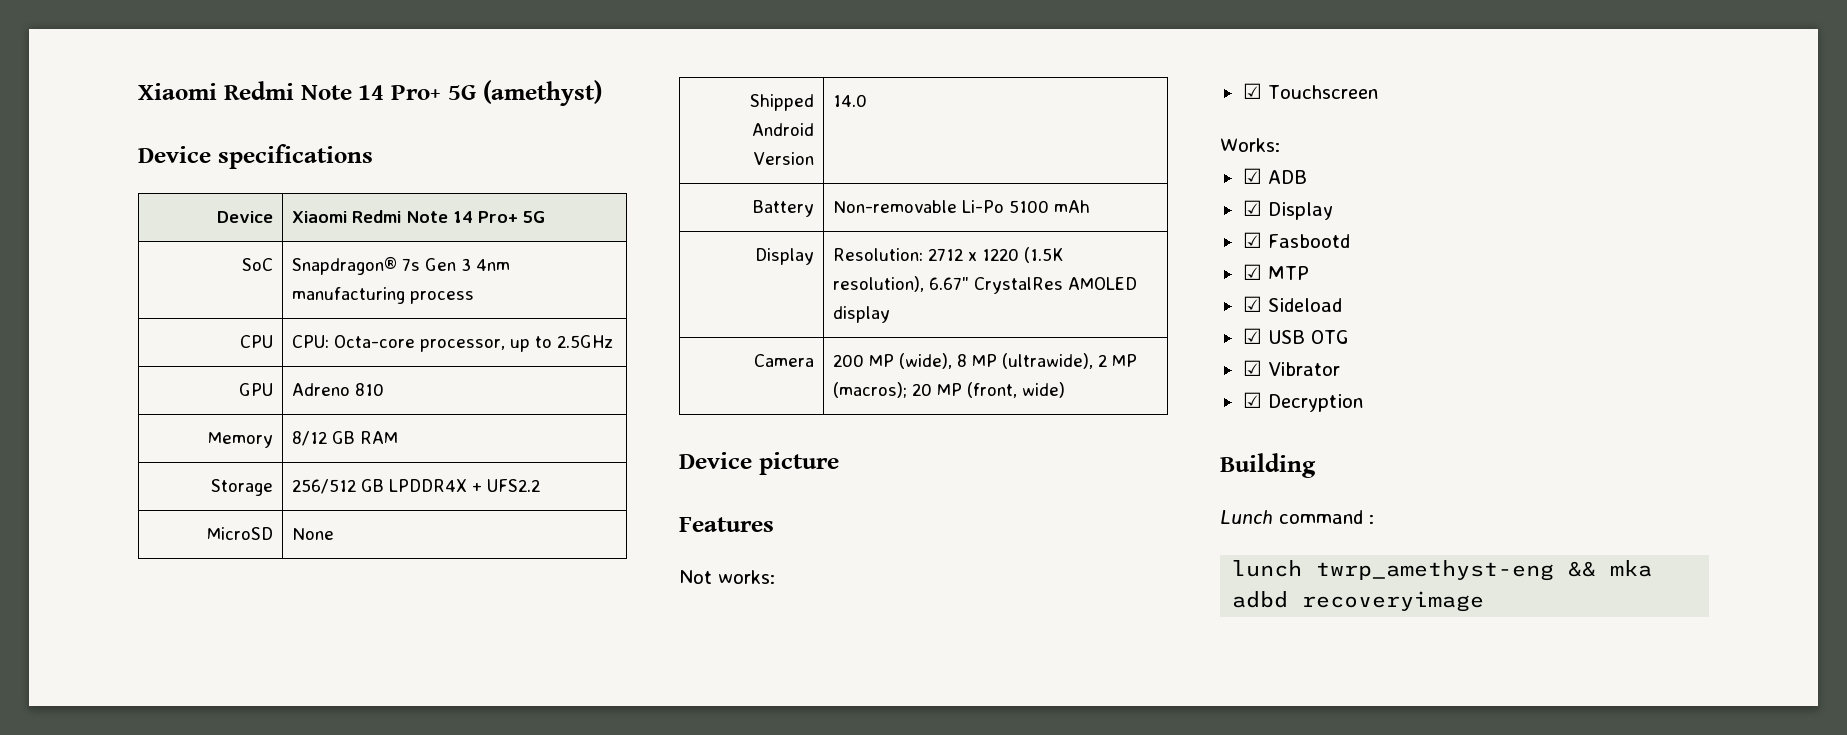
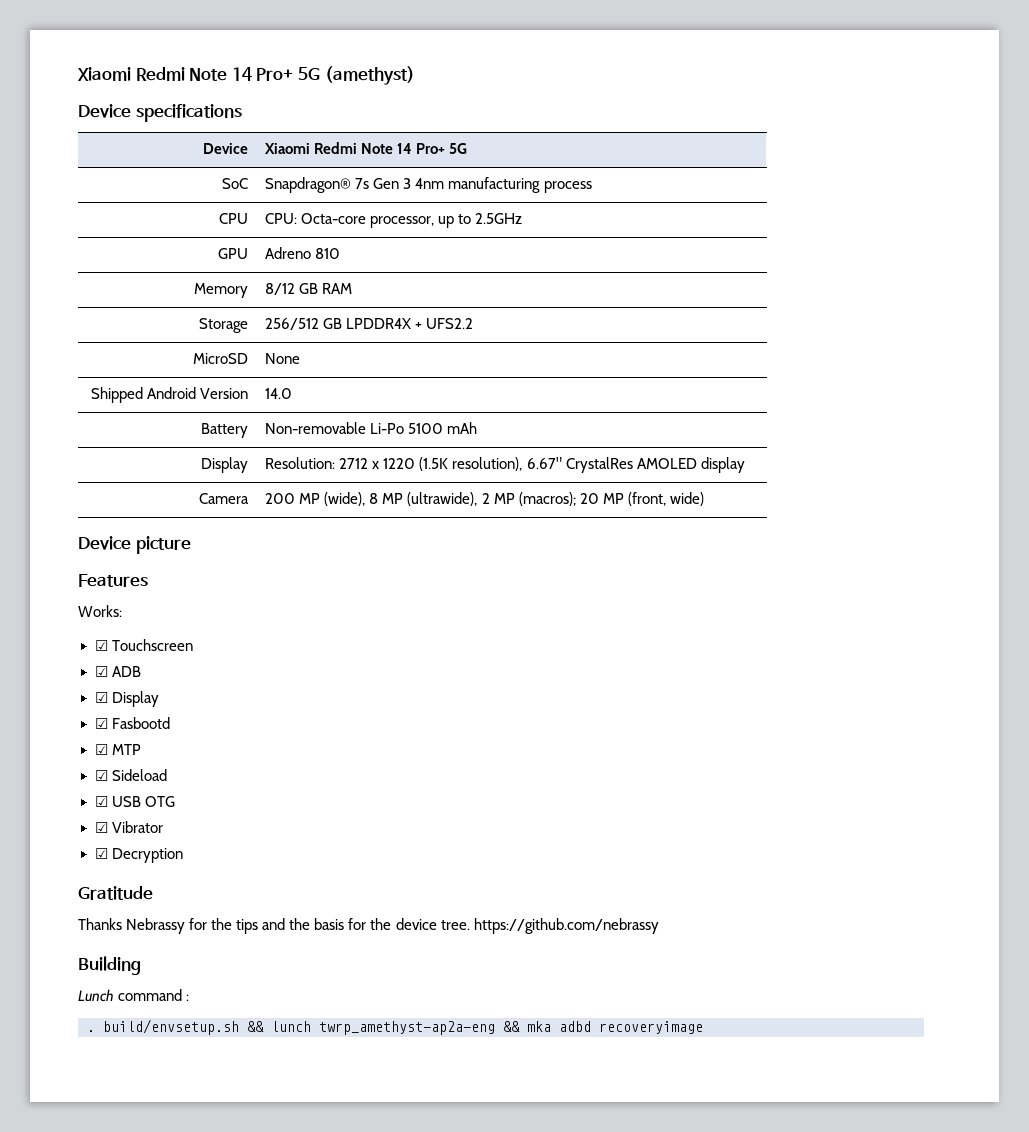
- Not works:
+ Works:
- Works:
+ Gratitude
+ Thanks Nebrassy for the tips and the basis for the device tree. https://github.com/nebrassy
- lunch twrp_amethyst-eng && mka adbd recoveryimage
+ . build/envsetup.sh && lunch twrp_amethyst-ap2a-eng && mka adbd recoveryimage

